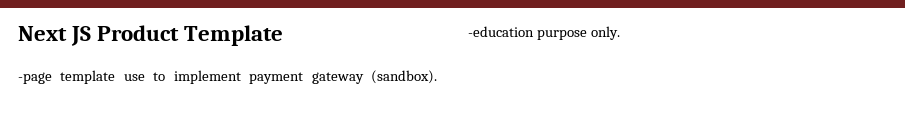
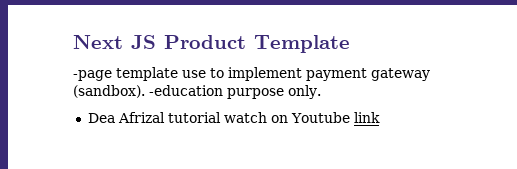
+ Dea Afrizal tutorial watch on Youtube link

